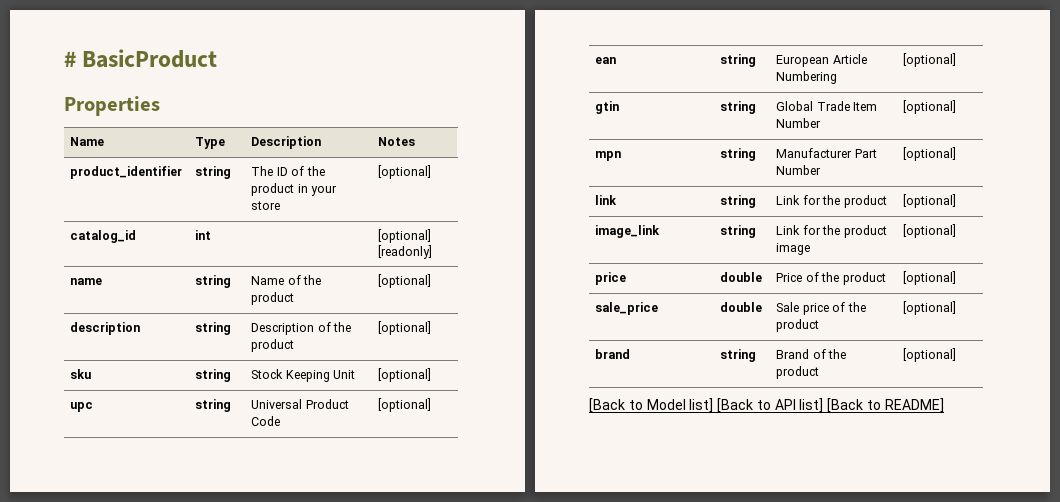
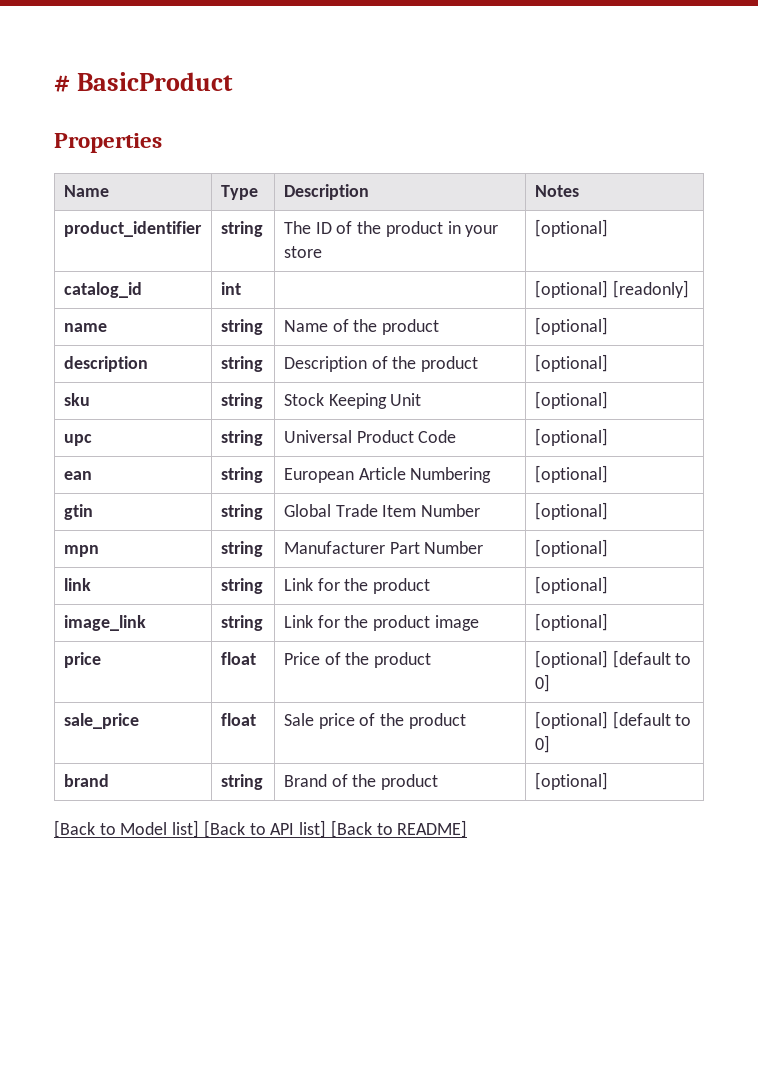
- price | double | Price of the product | [optional]
+ price | float | Price of the product | [optional] [default to 0]
- sale_price | double | Sale price of the product | [optional]
+ sale_price | float | Sale price of the product | [optional] [default to 0]

